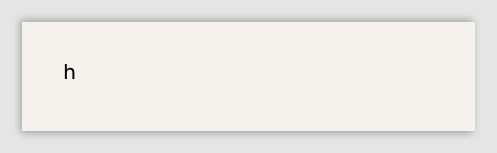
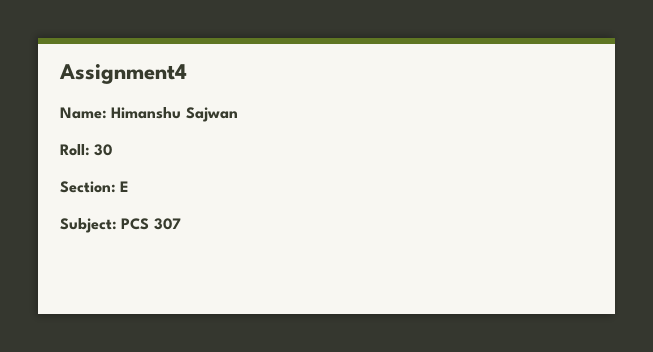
- h
+ Assignment4
+ Name: Himanshu Sajwan
+ Roll: 30
+ Section: E
+ Subject: PCS 307

